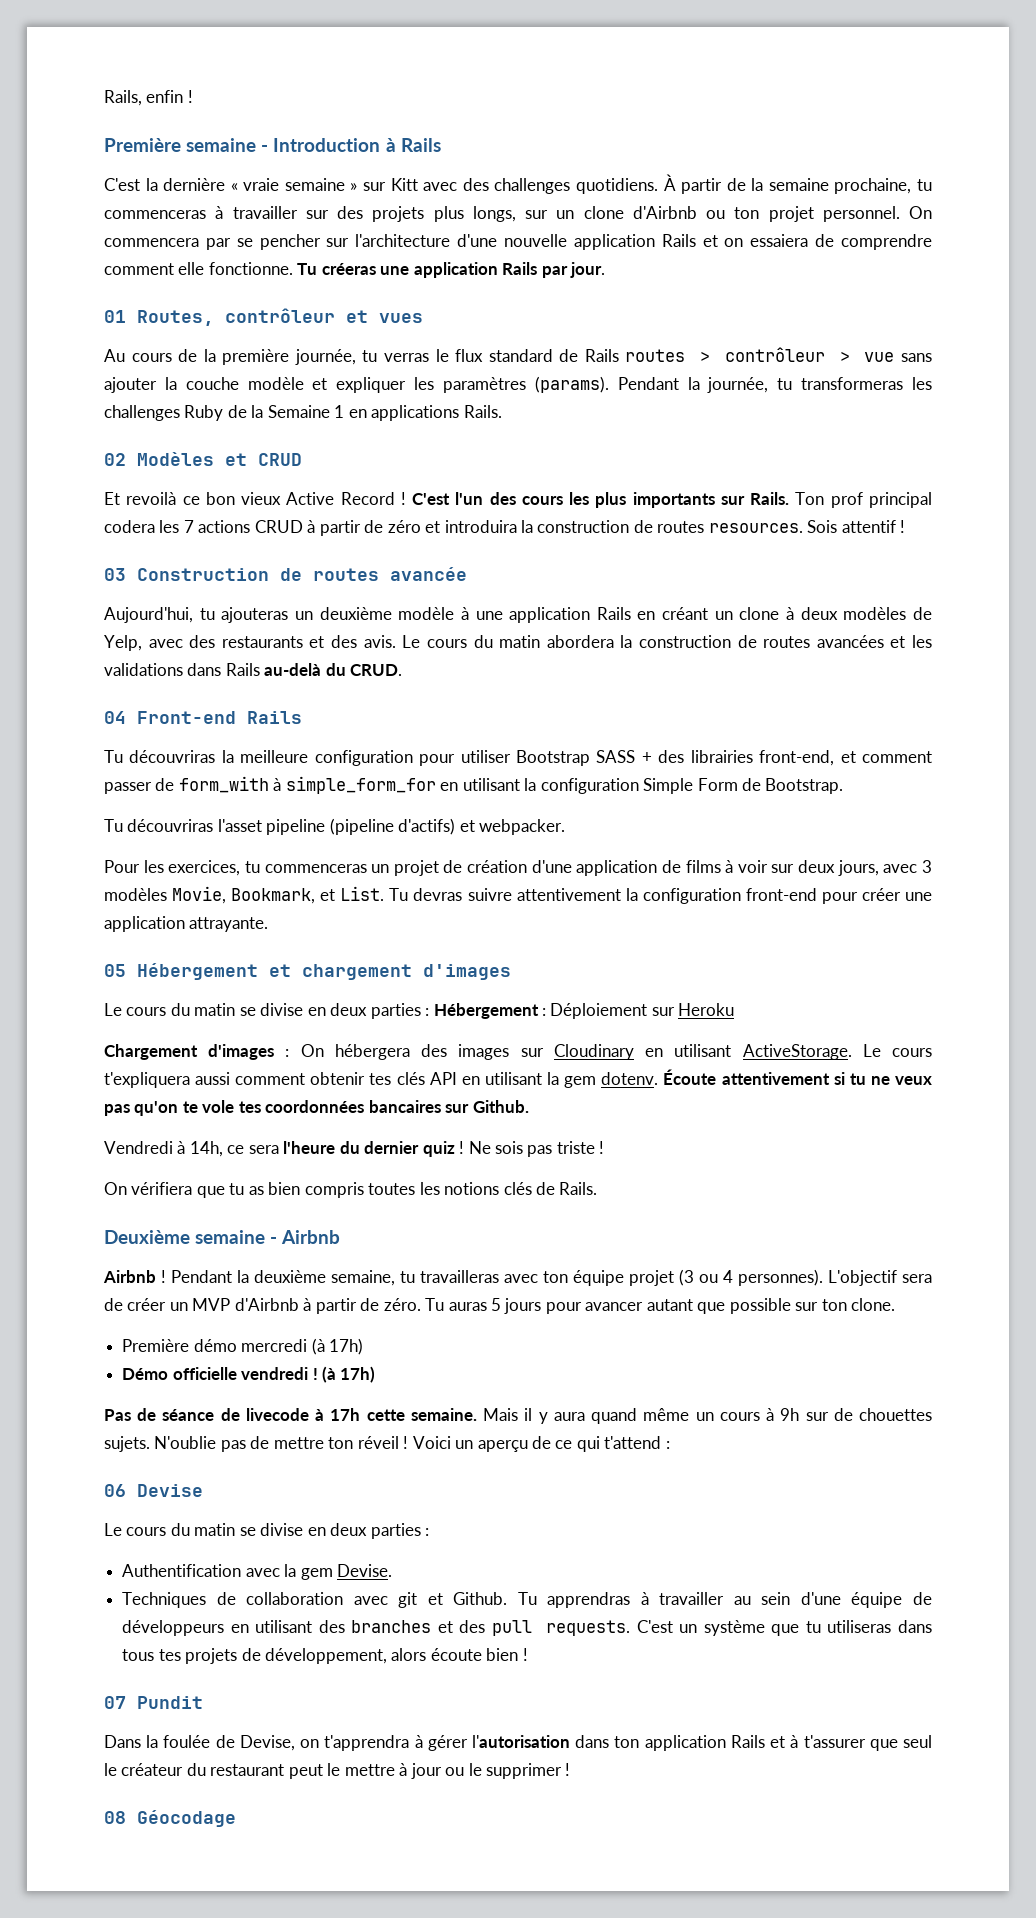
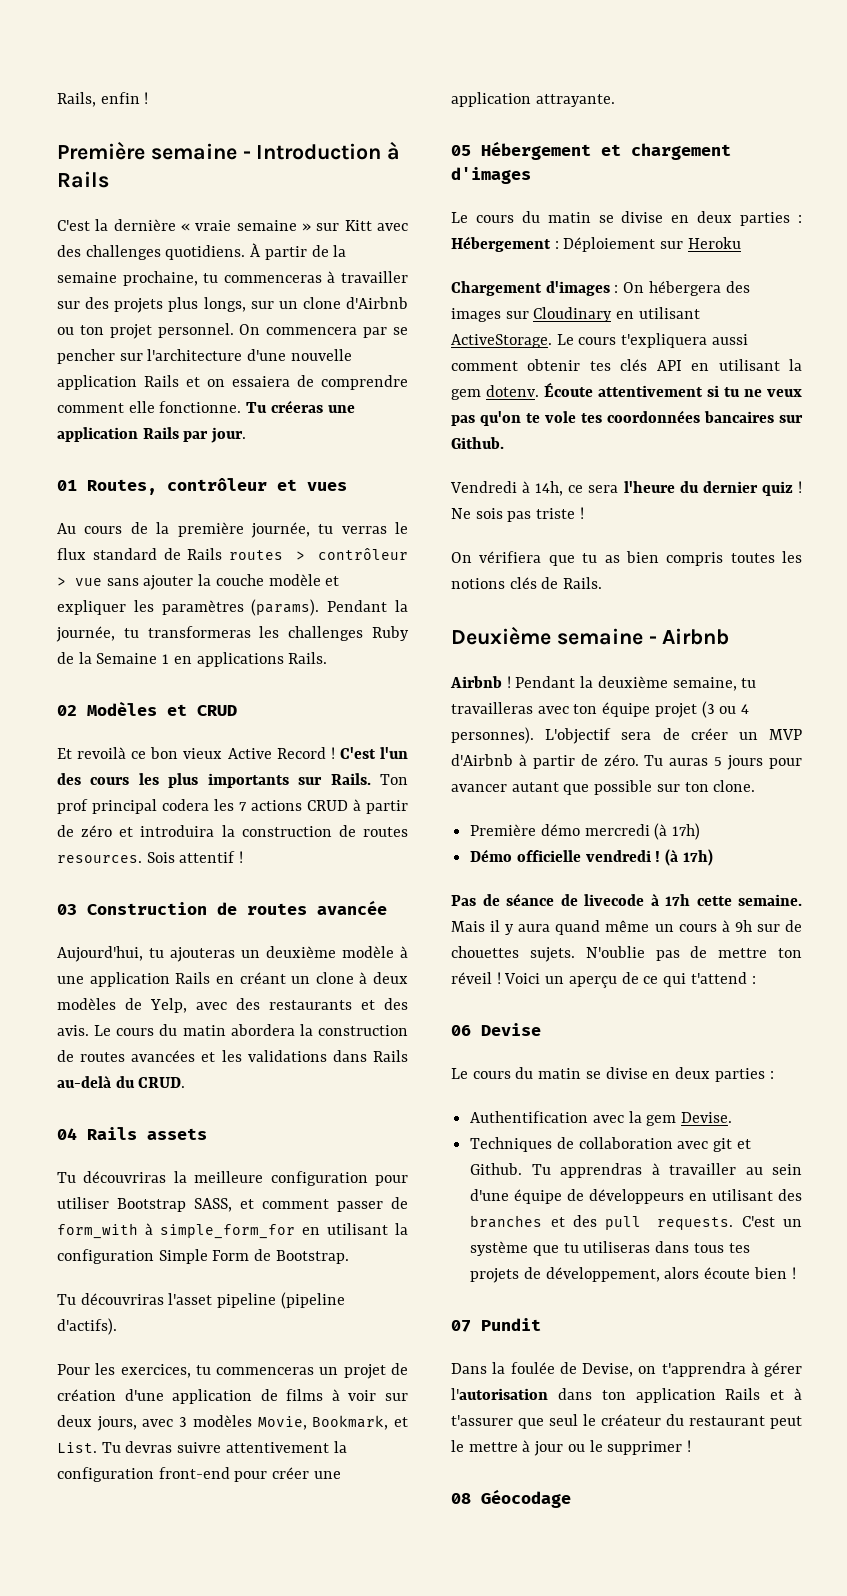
- 04 Front-end Rails
+ 04 Rails assets
- Tu découvriras la meilleure configuration pour utiliser Bootstrap SASS + des librairies front-end, et comment passer de form_with à simple_form_for en utilisant la configuration Simple Form de Bootstrap.
+ Tu découvriras la meilleure configuration pour utiliser Bootstrap SASS, et comment passer de form_with à simple_form_for en utilisant la configuration Simple Form de Bootstrap.
- Tu découvriras l'asset pipeline (pipeline d'actifs) et webpacker.
+ Tu découvriras l'asset pipeline (pipeline d'actifs).

